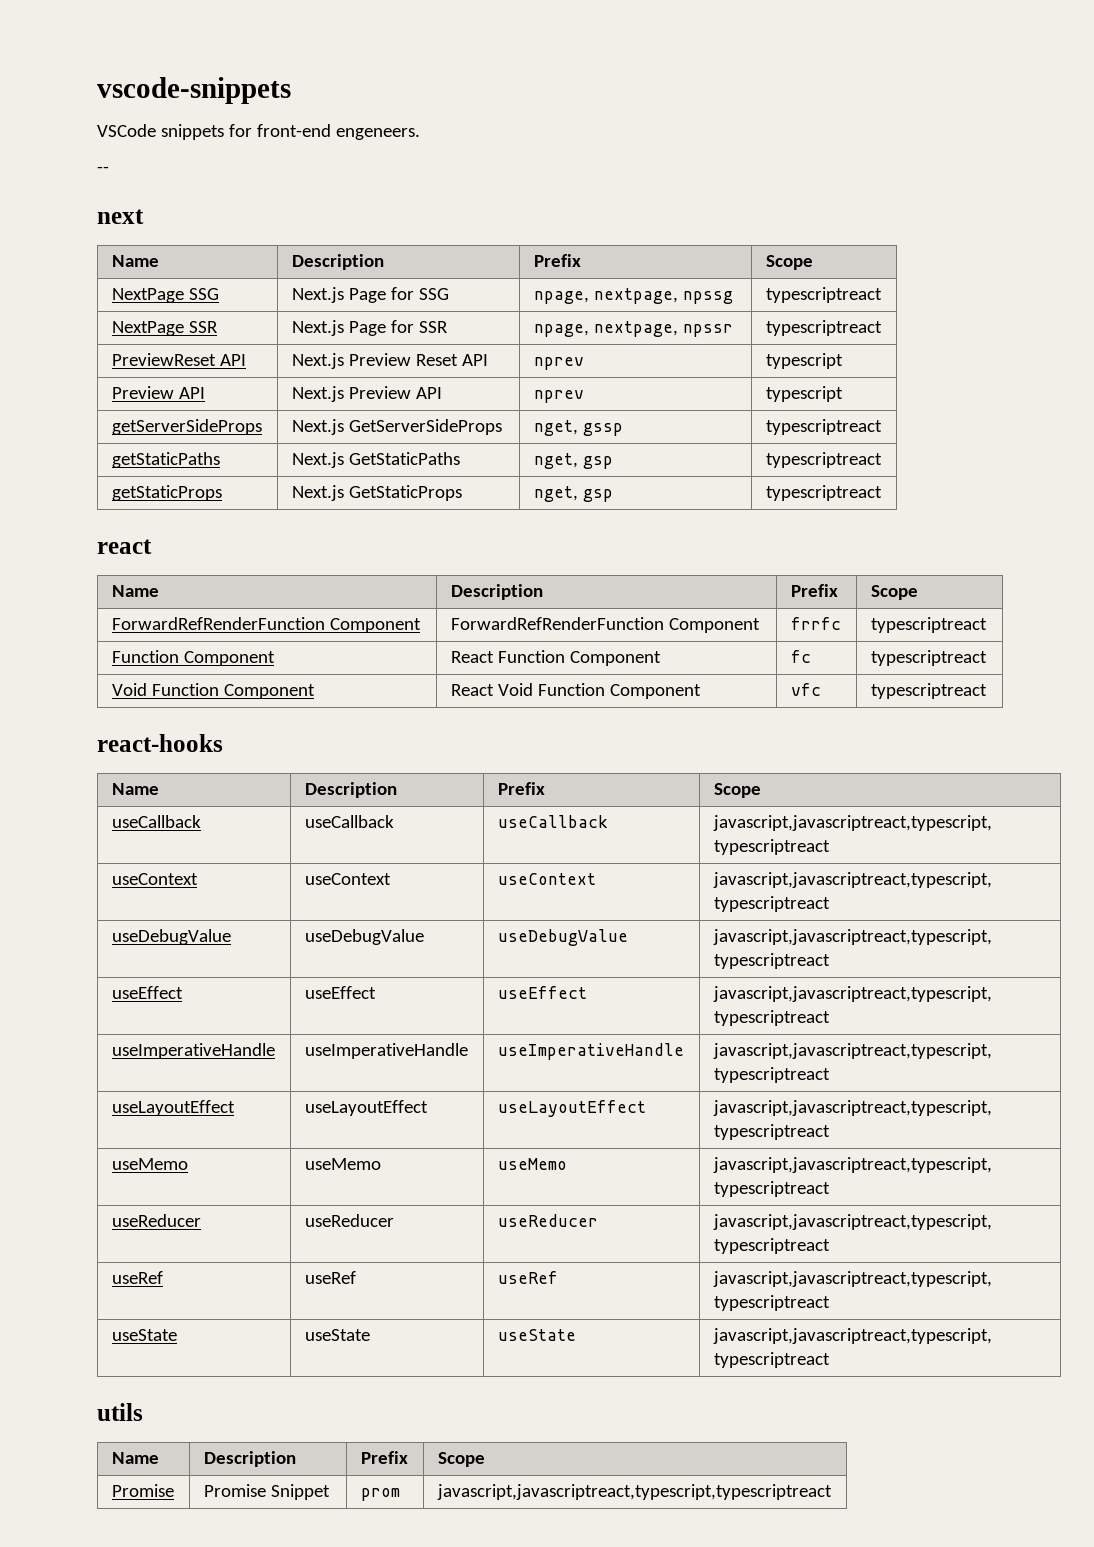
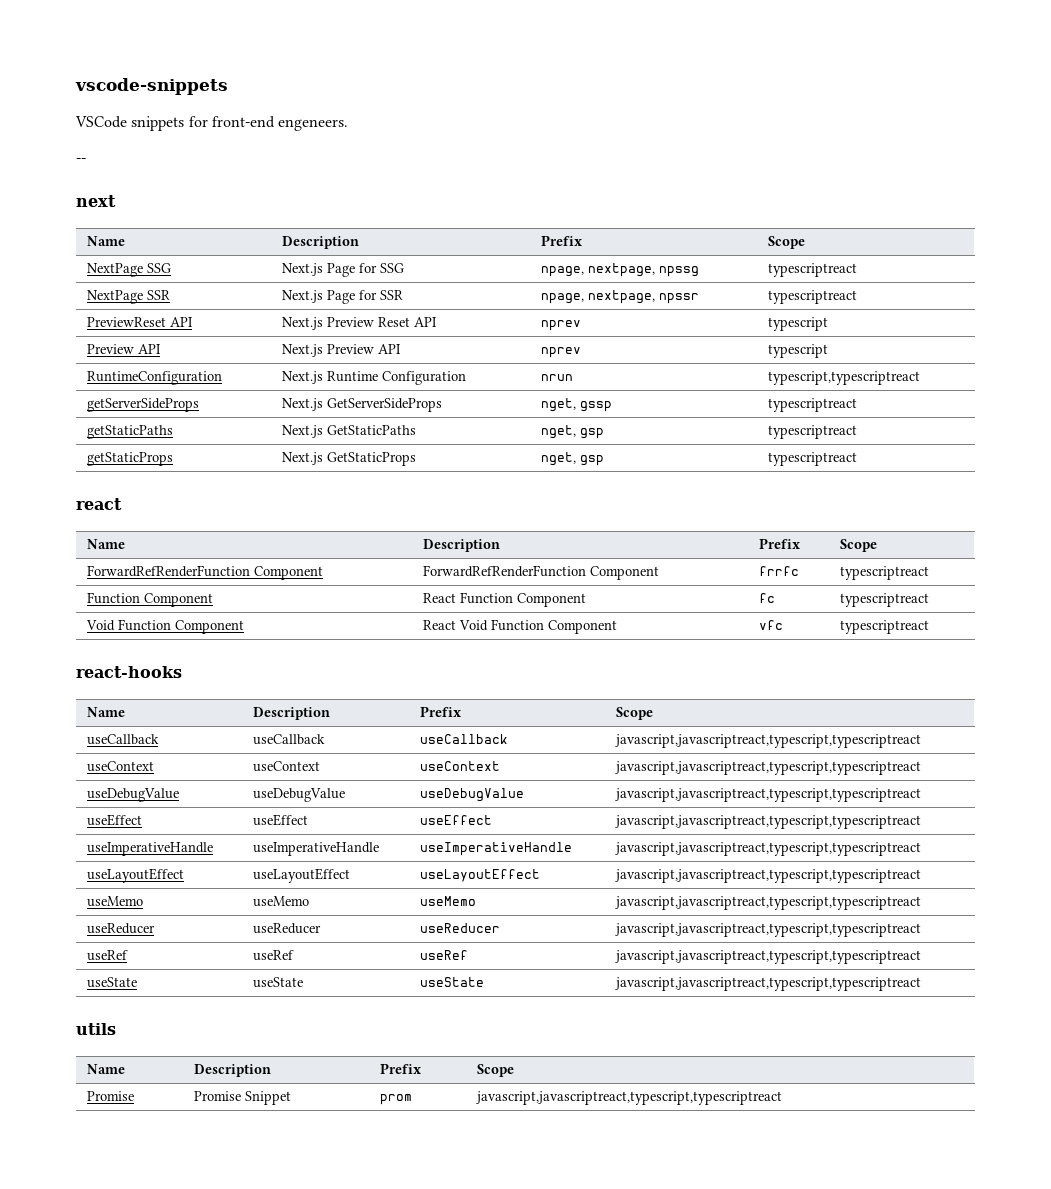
+ RuntimeConfiguration | Next.js Runtime Configuration | nrun | typescript,typescriptreact

